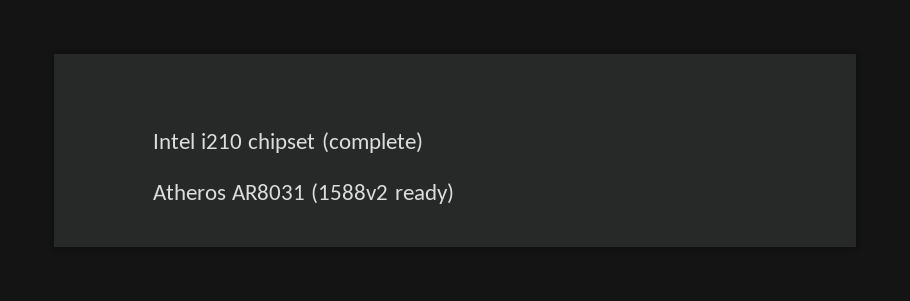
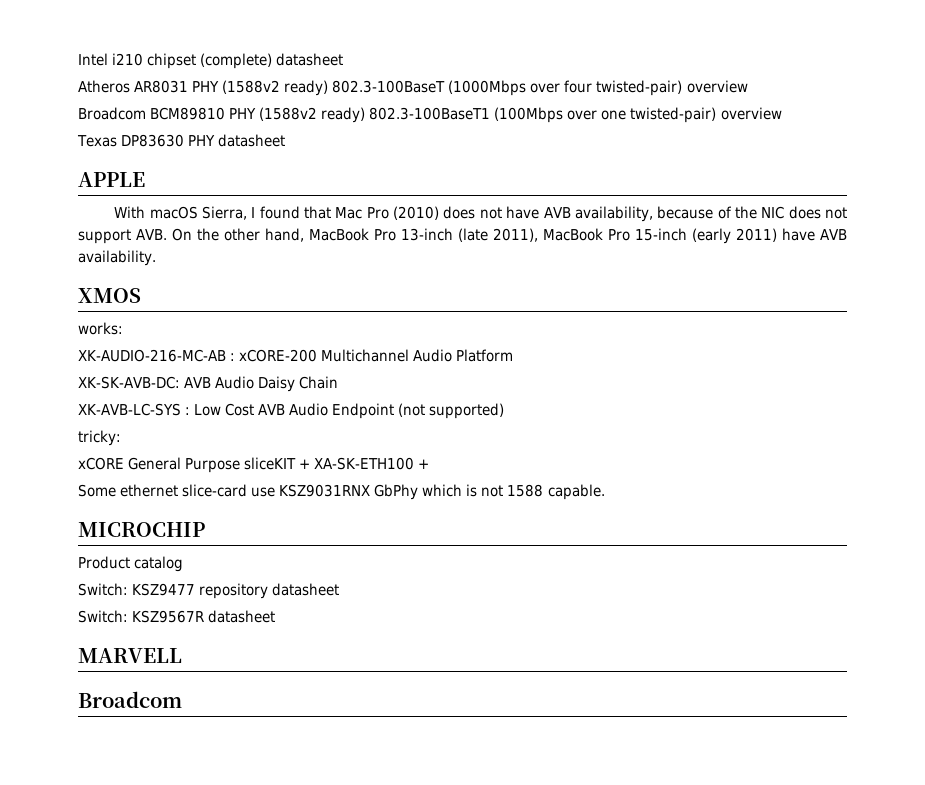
- Intel i210 chipset (complete)
+ Intel i210 chipset (complete) datasheet
- Atheros AR8031 (1588v2 ready)
+ Atheros AR8031 PHY (1588v2 ready) 802.3-100BaseT (1000Mbps over four twisted-pair) overview
+ Broadcom BCM89810 PHY (1588v2 ready) 802.3-100BaseT1 (100Mbps over one twisted-pair) overview
+ Texas DP83630 PHY datasheet
+ APPLE
+ With macOS Sierra, I found that Mac Pro (2010) does not have AVB availability, because of the NIC does not support AVB. On the other hand, MacBook Pro 13-inch (late 2011), MacBook Pro 15-inch (early 2011) have AVB availability.
+ XMOS
+ works:
+ XK-AUDIO-216-MC-AB : xCORE-200 Multichannel Audio Platform
+ XK-SK-AVB-DC: AVB Audio Daisy Chain
+ XK-AVB-LC-SYS : Low Cost AVB Audio Endpoint (not supported)
+ tricky:
+ xCORE General Purpose sliceKIT + XA-SK-ETH100 +
+ Some ethernet slice-card use KSZ9031RNX GbPhy which is not 1588 capable.
+ MICROCHIP
+ Product catalog
+ Switch: KSZ9477 repository datasheet
+ Switch: KSZ9567R datasheet
+ MARVELL
+ Broadcom

